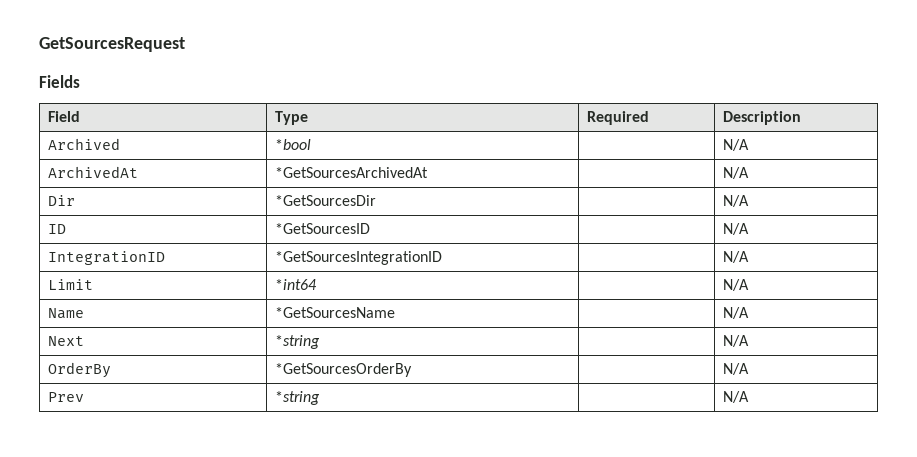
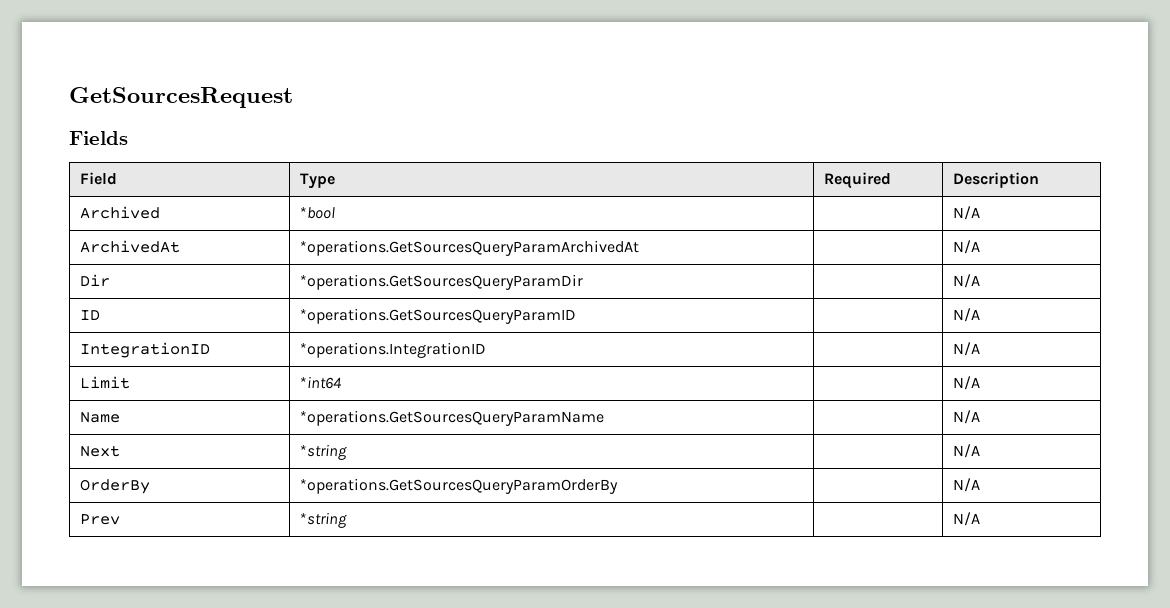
- ArchivedAt | *GetSourcesArchivedAt | | N/A
+ ArchivedAt | *operations.GetSourcesQueryParamArchivedAt | | N/A
- Dir | *GetSourcesDir | | N/A
+ Dir | *operations.GetSourcesQueryParamDir | | N/A
- ID | *GetSourcesID | | N/A
+ ID | *operations.GetSourcesQueryParamID | | N/A
- IntegrationID | *GetSourcesIntegrationID | | N/A
+ IntegrationID | *operations.IntegrationID | | N/A
- Name | *GetSourcesName | | N/A
+ Name | *operations.GetSourcesQueryParamName | | N/A
- OrderBy | *GetSourcesOrderBy | | N/A
+ OrderBy | *operations.GetSourcesQueryParamOrderBy | | N/A

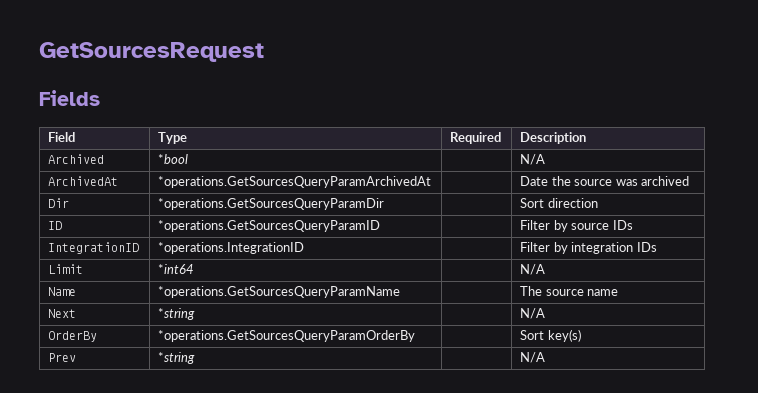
- ArchivedAt | *operations.GetSourcesQueryParamArchivedAt | | N/A
+ ArchivedAt | *operations.GetSourcesQueryParamArchivedAt | | Date the source was archived
- Dir | *operations.GetSourcesQueryParamDir | | N/A
+ Dir | *operations.GetSourcesQueryParamDir | | Sort direction
- ID | *operations.GetSourcesQueryParamID | | N/A
- IntegrationID | *operations.IntegrationID | | N/A
+ ID | *operations.GetSourcesQueryParamID | | Filter by source IDs
+ IntegrationID | *operations.IntegrationID | | Filter by integration IDs
- Name | *operations.GetSourcesQueryParamName | | N/A
+ Name | *operations.GetSourcesQueryParamName | | The source name
- OrderBy | *operations.GetSourcesQueryParamOrderBy | | N/A
+ OrderBy | *operations.GetSourcesQueryParamOrderBy | | Sort key(s)

